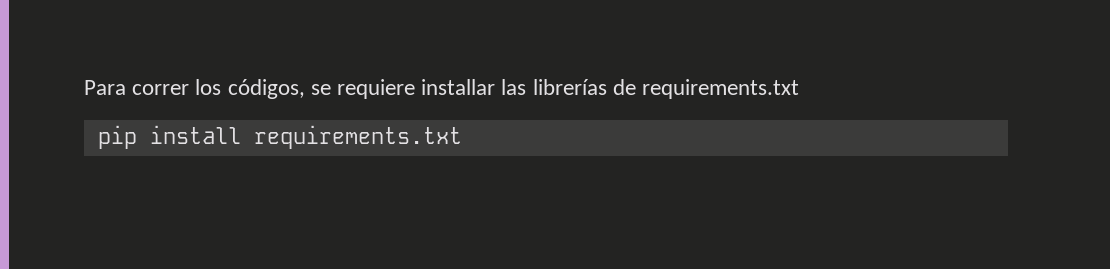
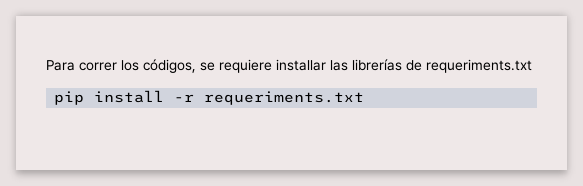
- Para correr los códigos, se requiere installar las librerías de requirements.txt
+ Para correr los códigos, se requiere installar las librerías de requeriments.txt
- pip install requirements.txt
+ pip install -r requeriments.txt

